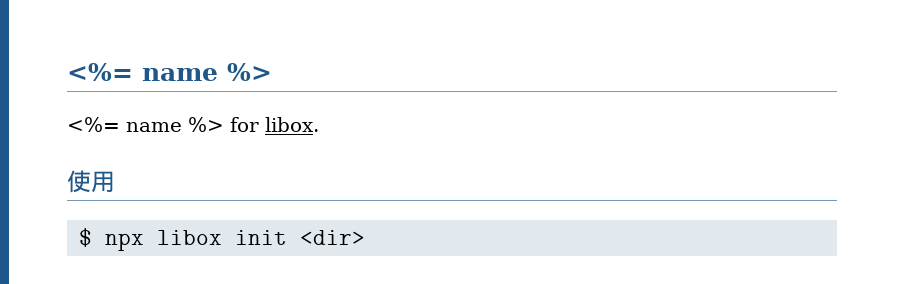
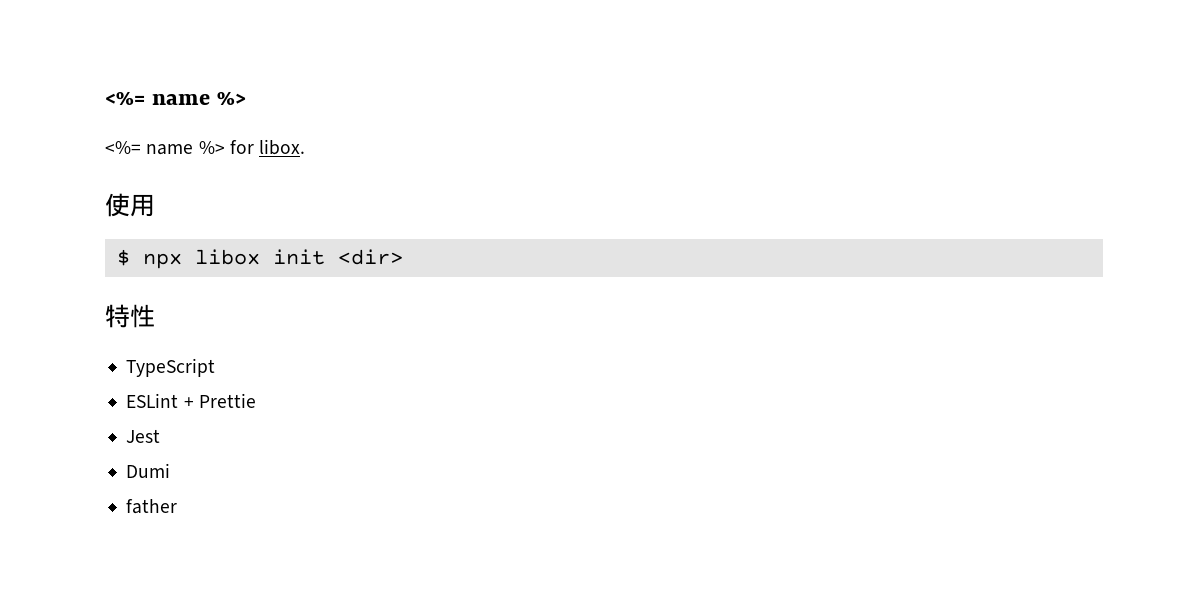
+ 特性
+ TypeScript
+ ESLint + Prettie
+ Jest
+ Dumi
+ father

